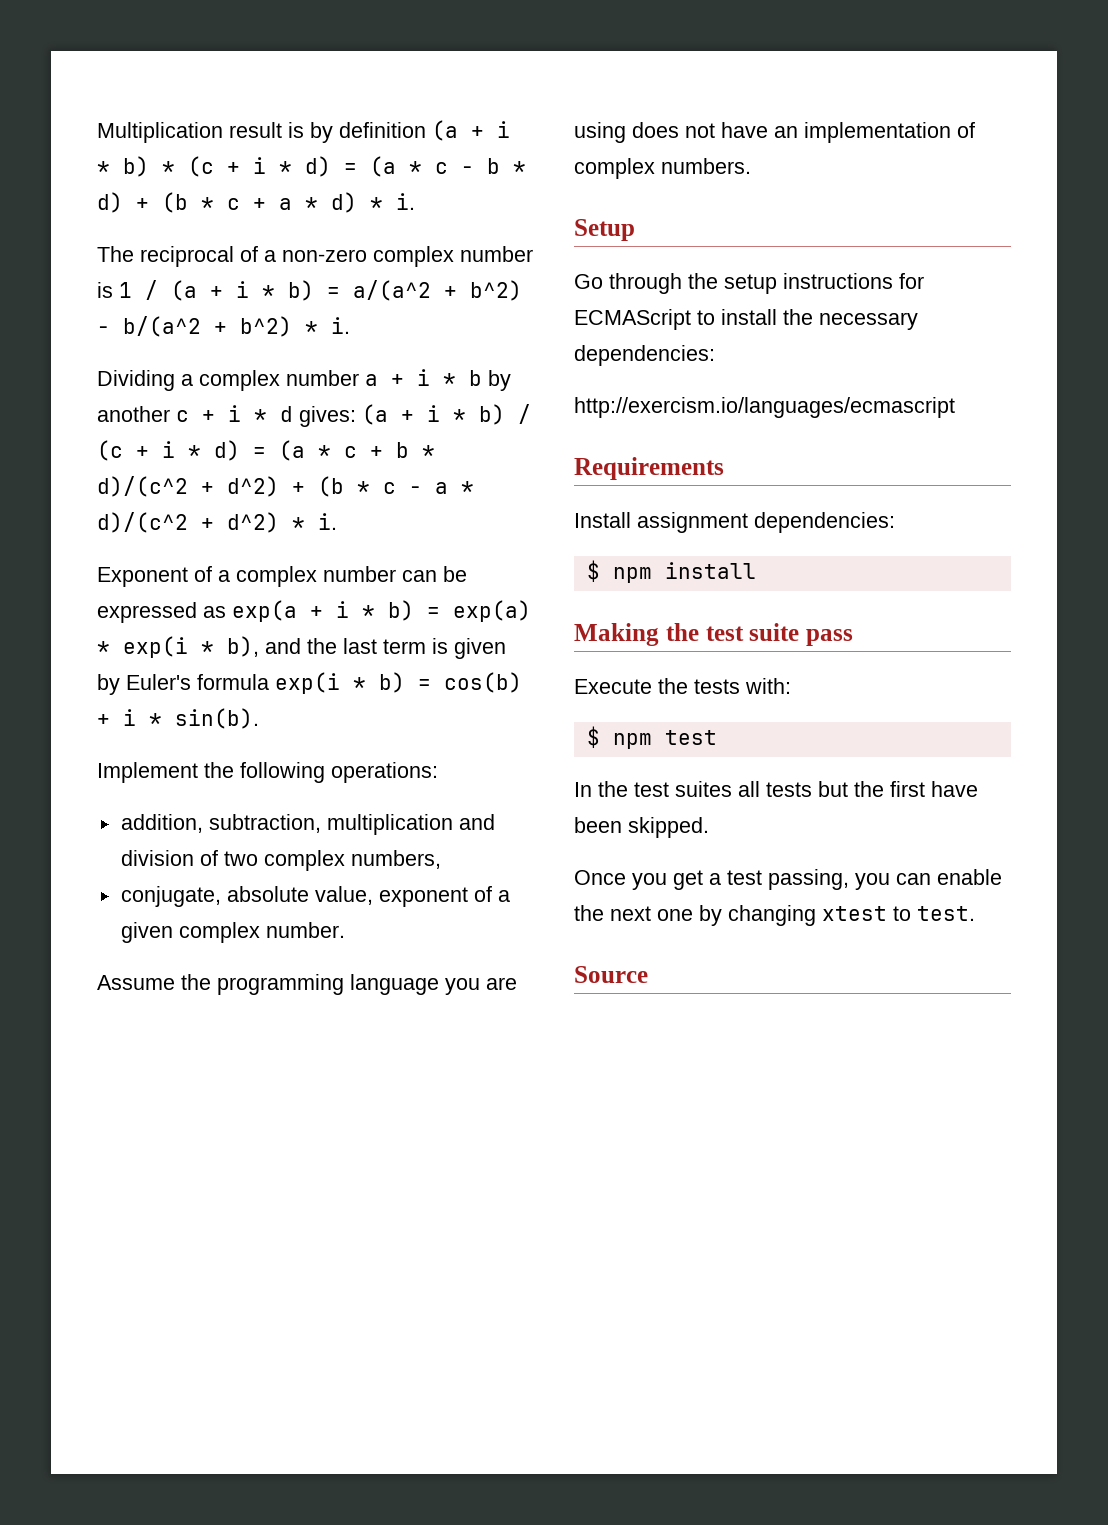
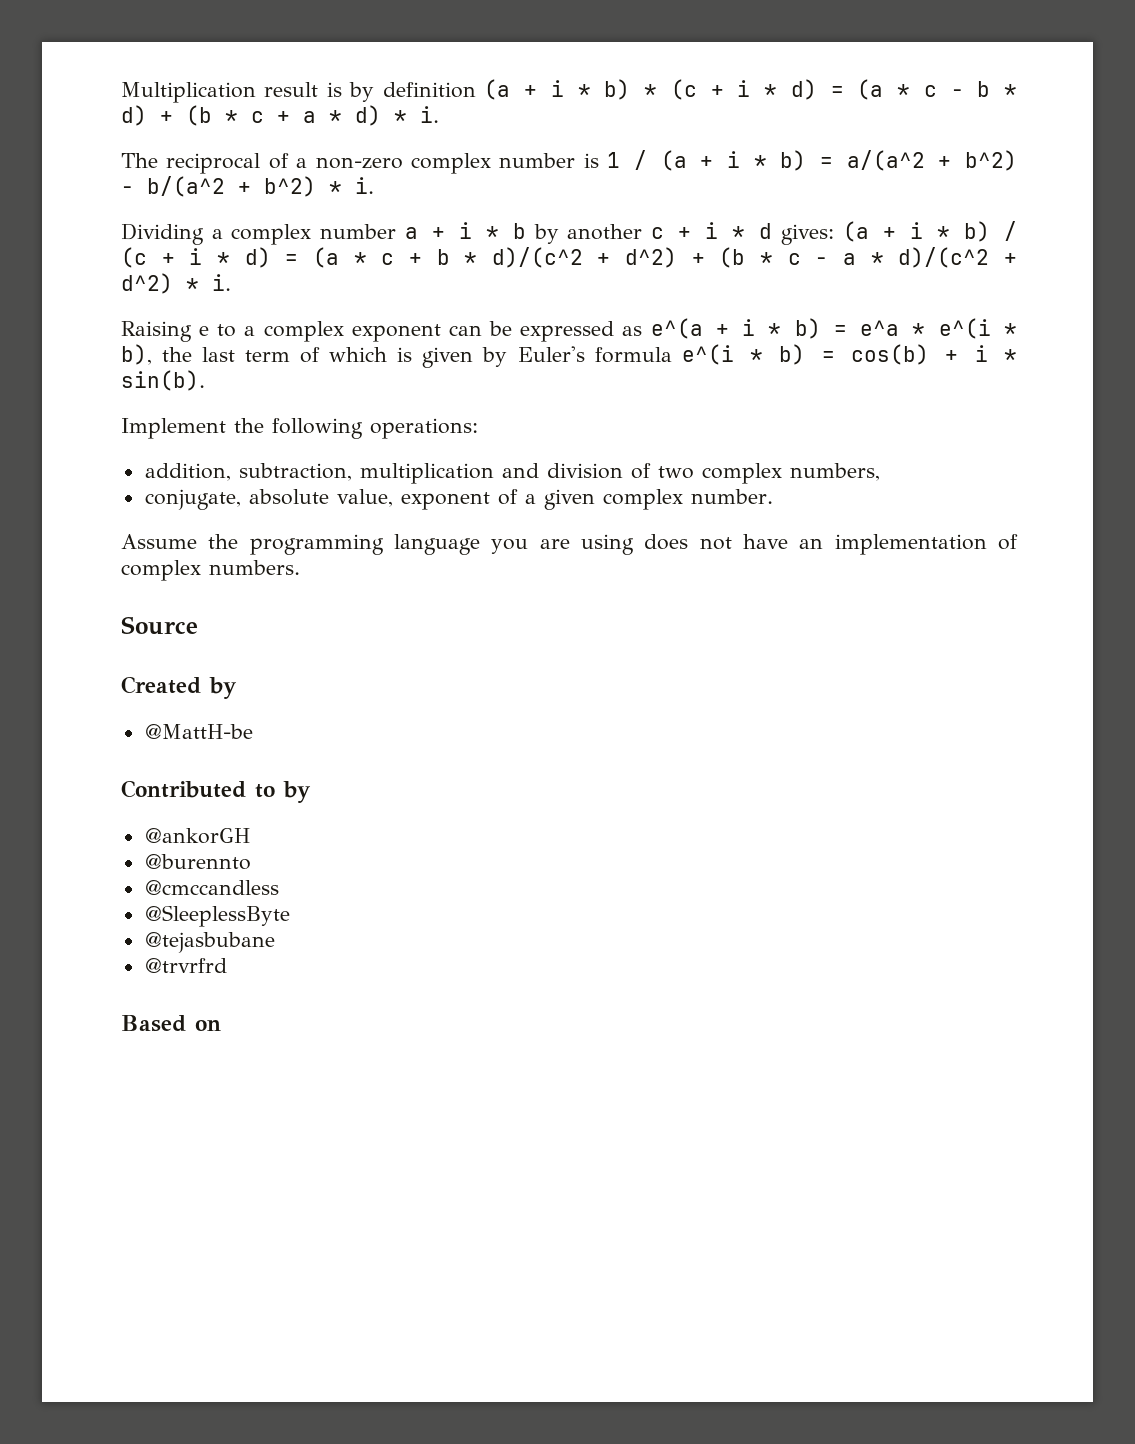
- Exponent of a complex number can be expressed as exp(a + i * b) = exp(a) * exp(i * b), and the last term is given by Euler's formula exp(i * b) = cos(b) + i * sin(b).
+ Raising e to a complex exponent can be expressed as e^(a + i * b) = e^a * e^(i * b), the last term of which is given by Euler's formula e^(i * b) = cos(b) + i * sin(b).
- Setup
- Go through the setup instructions for ECMAScript to install the necessary dependencies:
- http://exercism.io/languages/ecmascript
- Requirements
- Install assignment dependencies:
- $ npm install
- Making the test suite pass
- Execute the tests with:
- $ npm test
- In the test suites all tests but the first have been skipped.
- Once you get a test passing, you can enable the next one by changing xtest to test.
  Source
+ Created by
+ @MattH-be
+ Contributed to by
+ @ankorGH
+ @burennto
+ @cmccandless
+ @SleeplessByte
+ @tejasbubane
+ @trvrfrd
+ Based on

